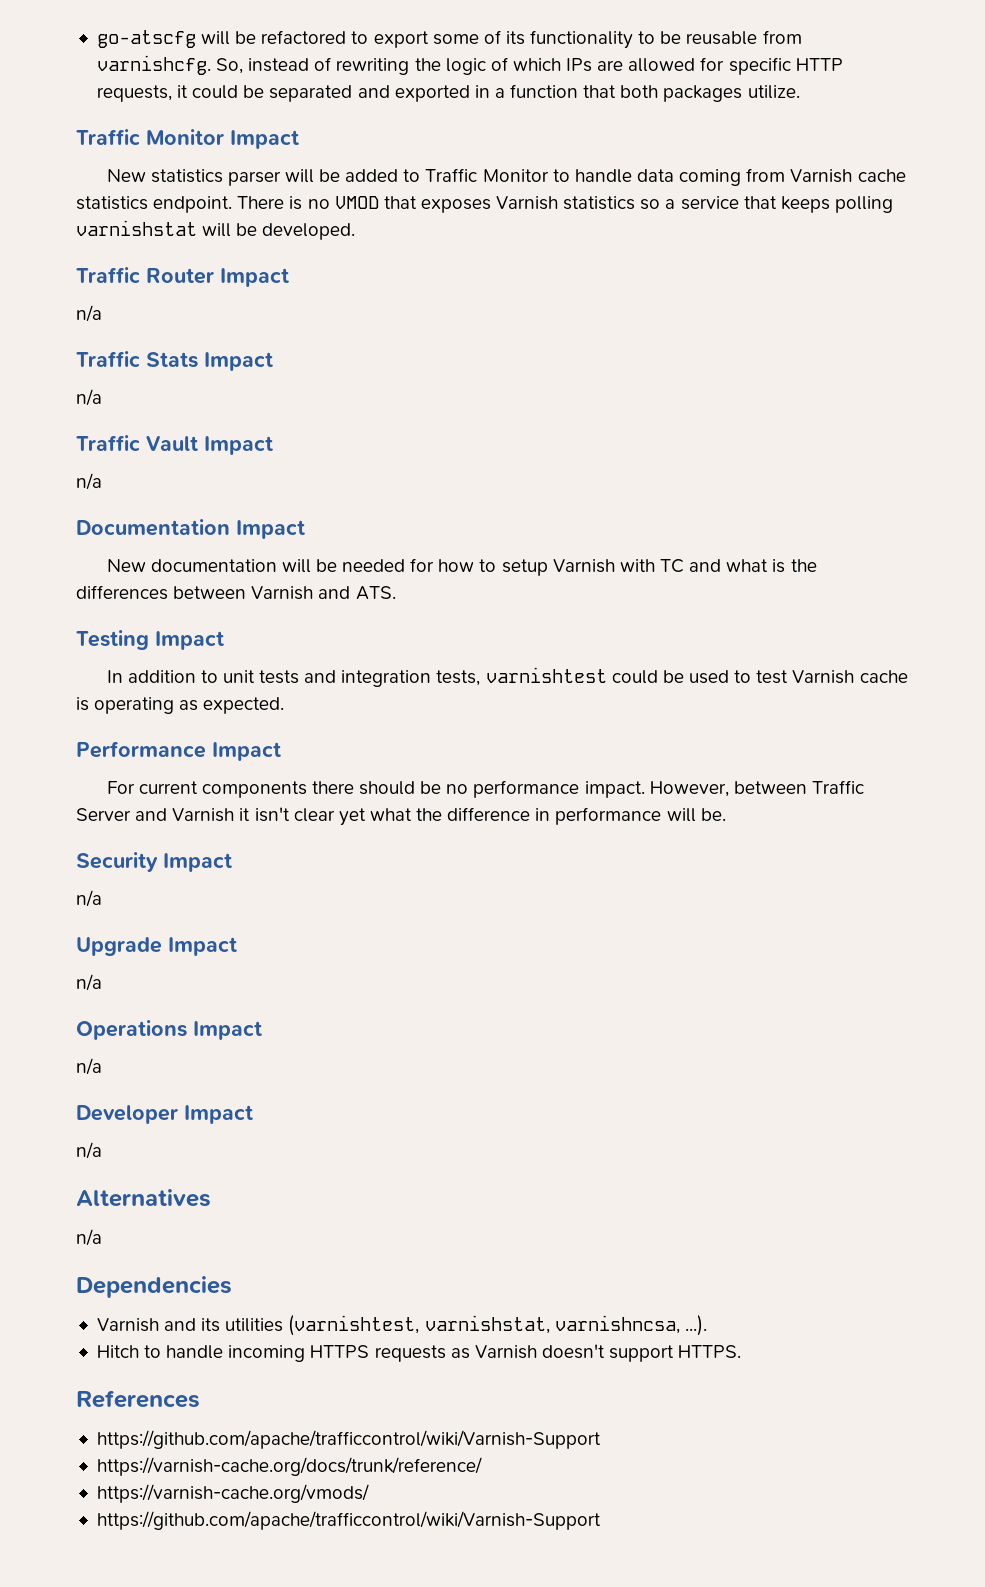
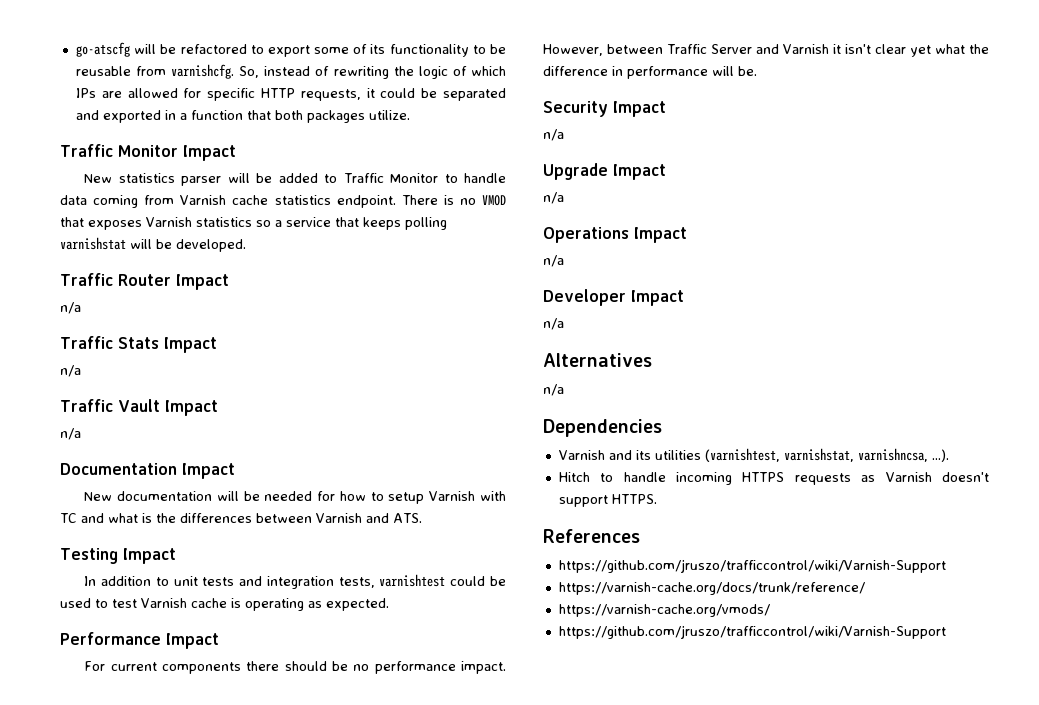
  References
- https://github.com/apache/trafficcontrol/wiki/Varnish-Support
+ https://github.com/jruszo/trafficcontrol/wiki/Varnish-Support
  https://varnish-cache.org/vmods/
- https://github.com/apache/trafficcontrol/wiki/Varnish-Support
+ https://github.com/jruszo/trafficcontrol/wiki/Varnish-Support

